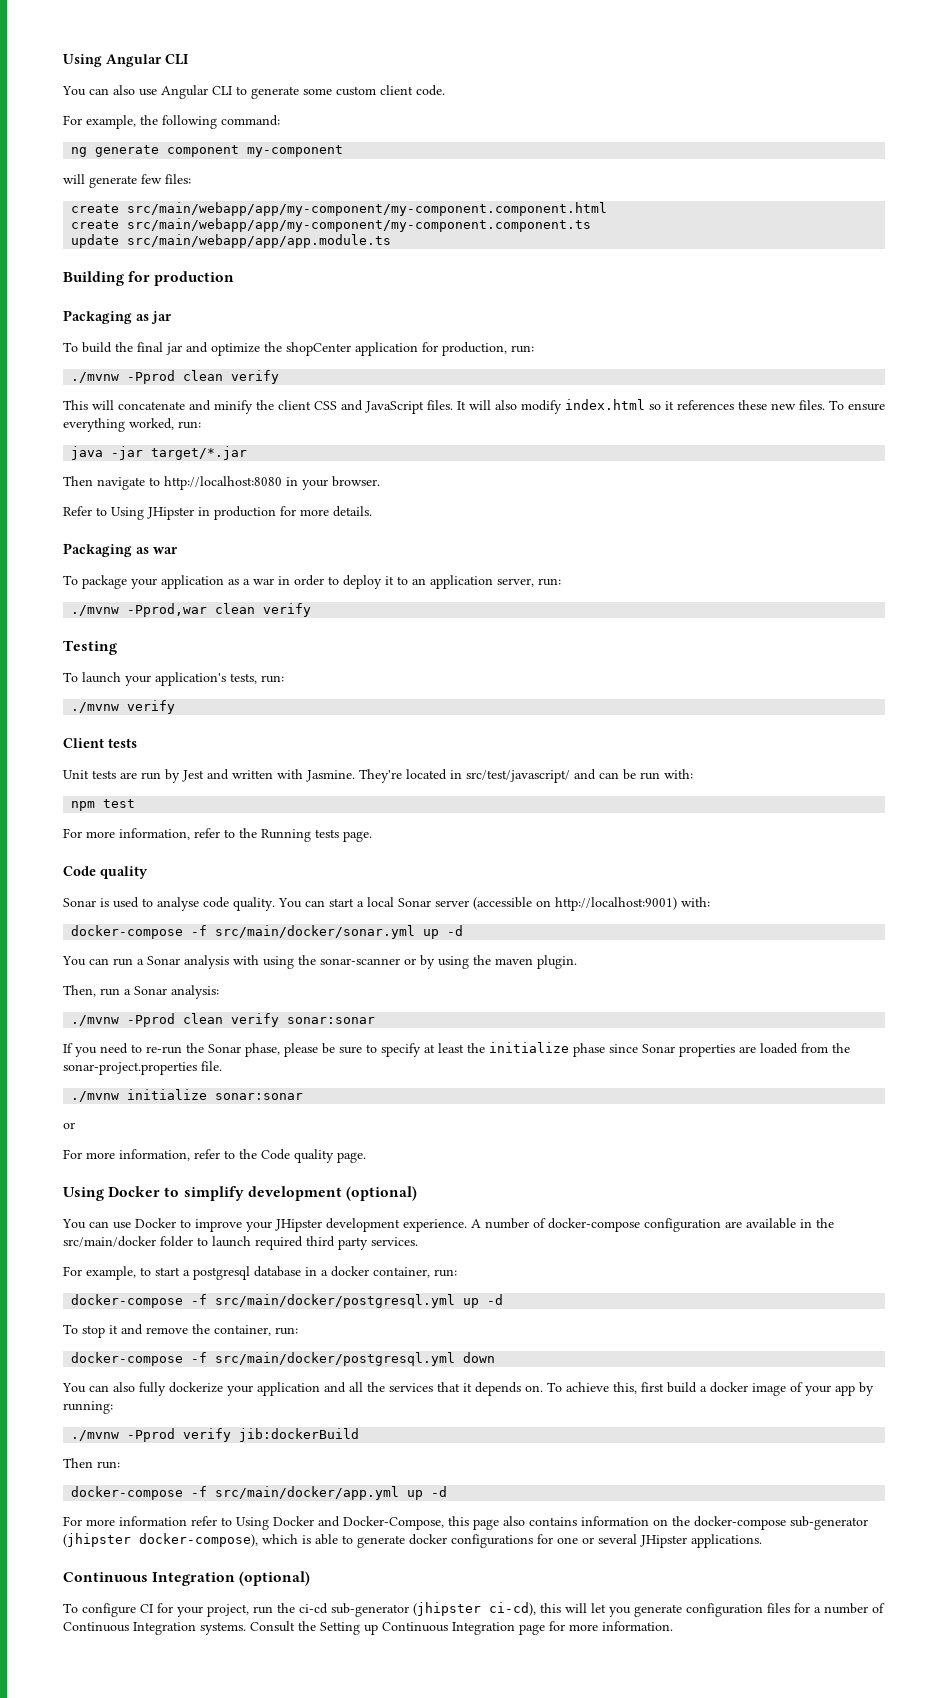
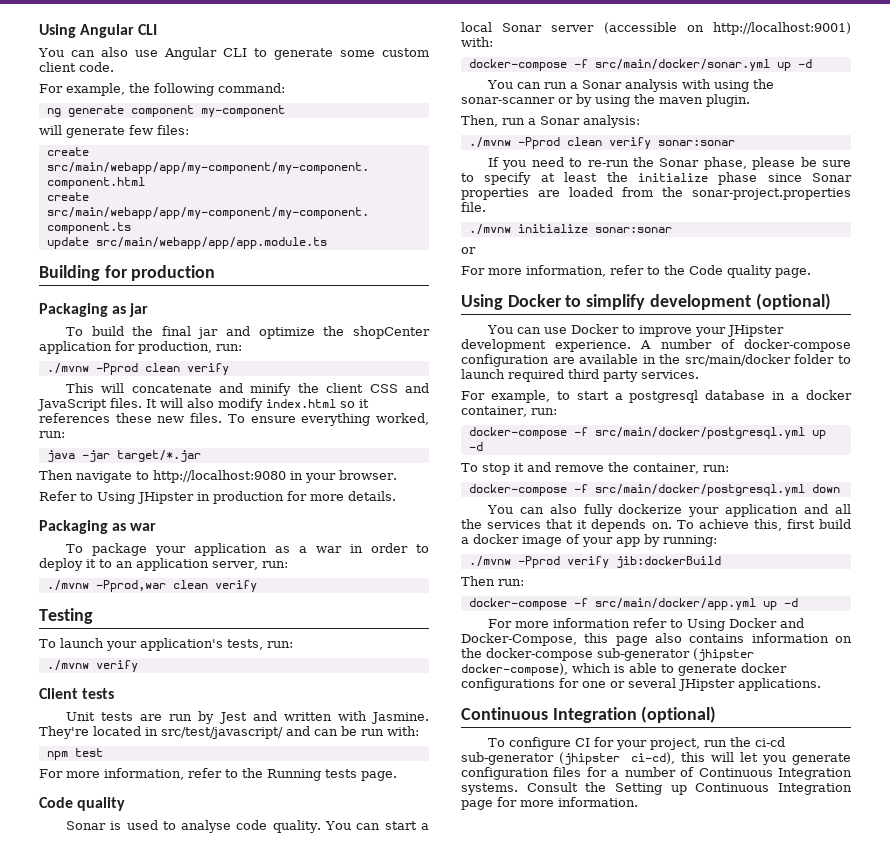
- Then navigate to http://localhost:8080 in your browser.
+ Then navigate to http://localhost:9080 in your browser.

